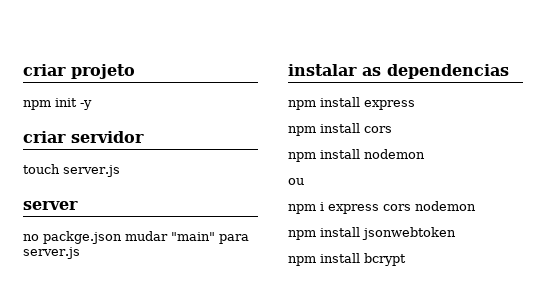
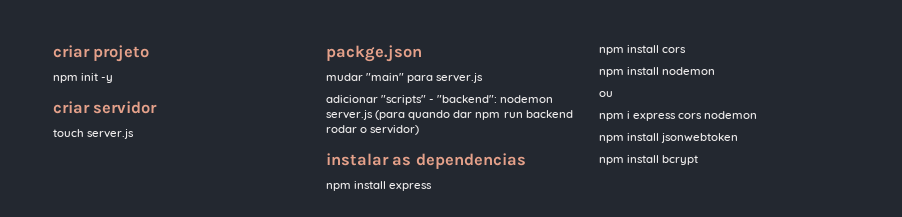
- server
- no packge.json mudar "main" para server.js
+ packge.json
+ mudar "main" para server.js
+ adicionar "scripts" - "backend": nodemon server.js (para quando dar npm run backend rodar o servidor)

